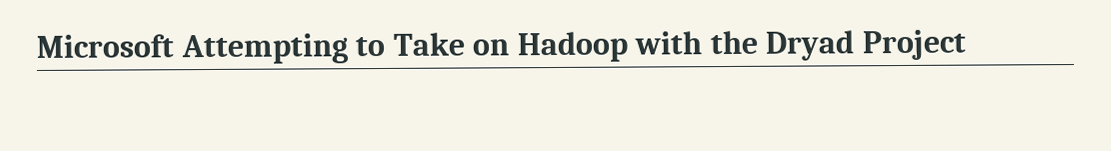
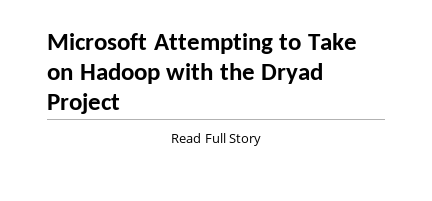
+ Read Full Story

